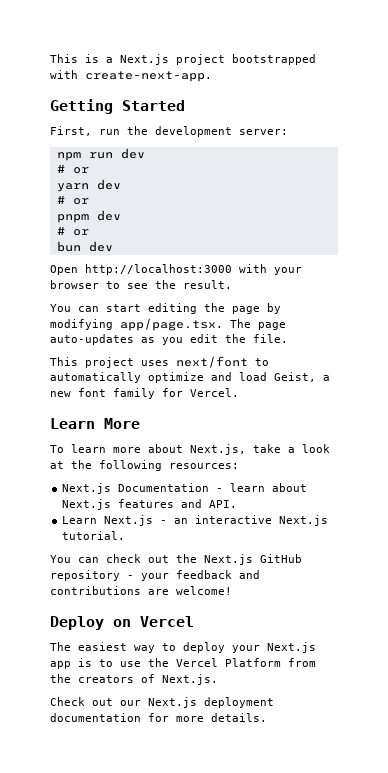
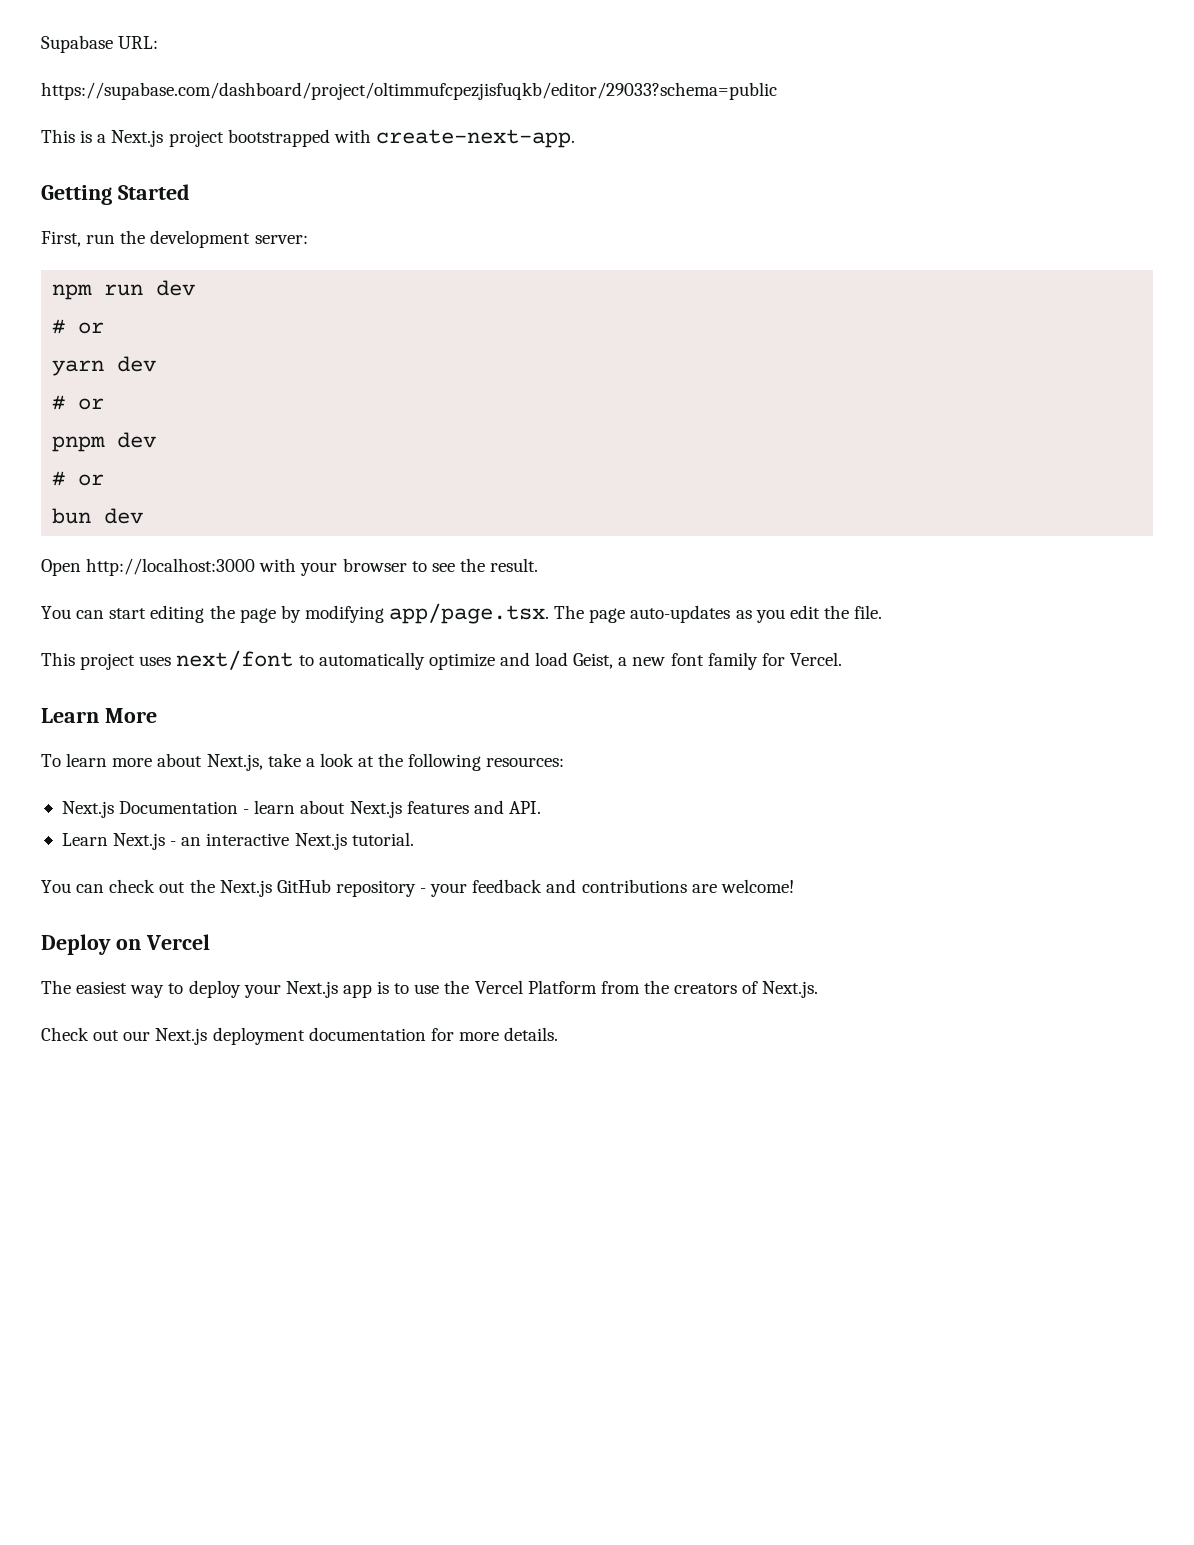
+ Supabase URL:
+ https://supabase.com/dashboard/project/oltimmufcpezjisfuqkb/editor/29033?schema=public

